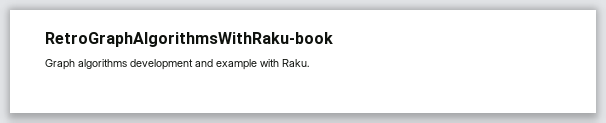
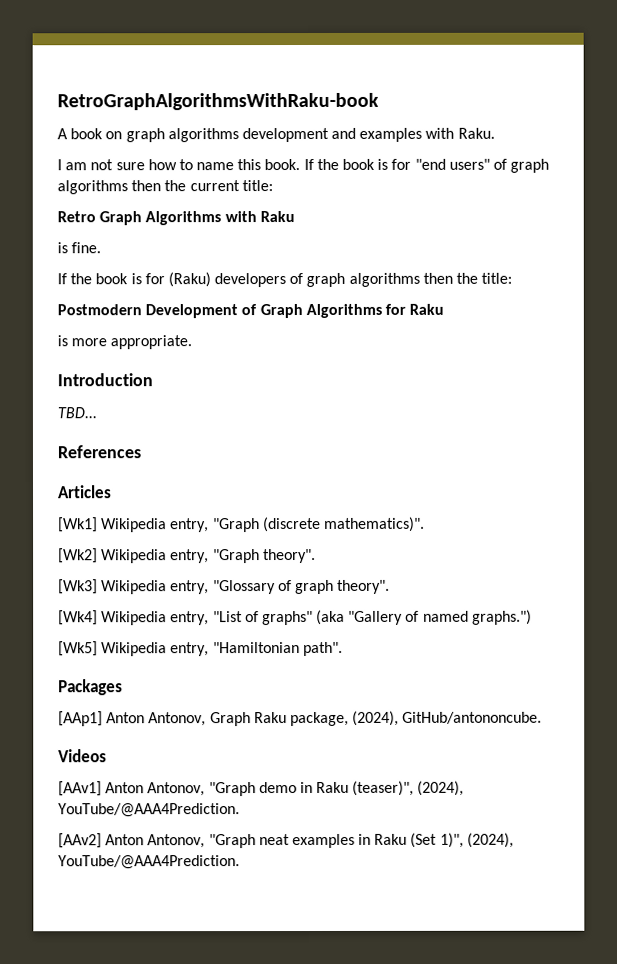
- Graph algorithms development and example with Raku.
+ A book on graph algorithms development and examples with Raku.
+ I am not sure how to name this book. If the book is for "end users" of graph algorithms then the current title:
+ Retro Graph Algorithms with Raku
+ is fine.
+ If the book is for (Raku) developers of graph algorithms then the title:
+ Postmodern Development of Graph Algorithms for Raku
+ is more appropriate.
+ Introduction
+ TBD...
+ References
+ Articles
+ [Wk1] Wikipedia entry, "Graph (discrete mathematics)".
+ [Wk2] Wikipedia entry, "Graph theory".
+ [Wk3] Wikipedia entry, "Glossary of graph theory".
+ [Wk4] Wikipedia entry, "List of graphs" (aka "Gallery of named graphs.")
+ [Wk5] Wikipedia entry, "Hamiltonian path".
+ Packages
+ [AAp1] Anton Antonov, Graph Raku package, (2024), GitHub/antononcube.
+ Videos
+ [AAv1] Anton Antonov, "Graph demo in Raku (teaser)", (2024), YouTube/@AAA4Prediction.
+ [AAv2] Anton Antonov, "Graph neat examples in Raku (Set 1)", (2024), YouTube/@AAA4Prediction.

